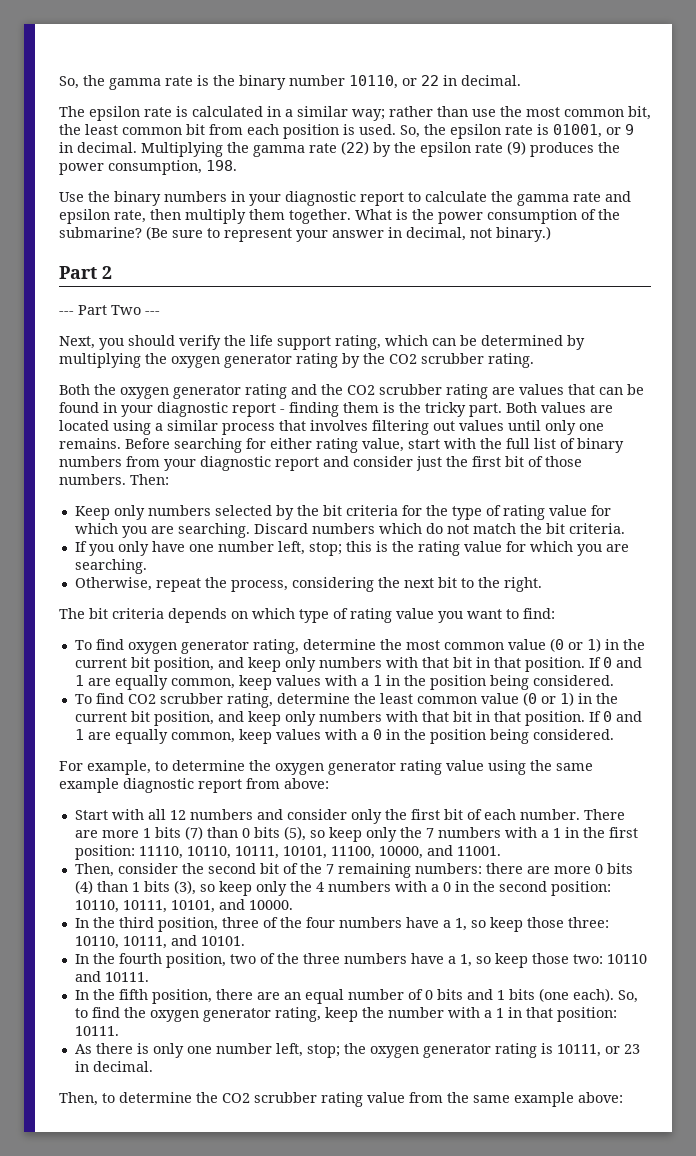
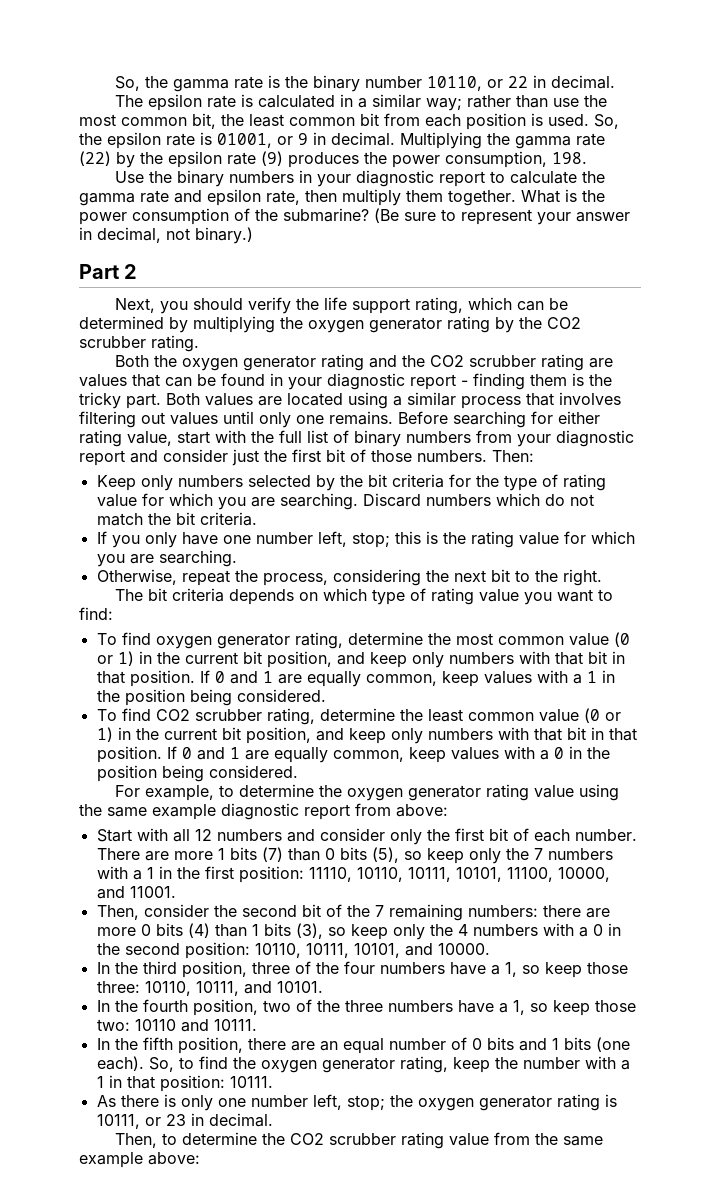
- --- Part Two ---

